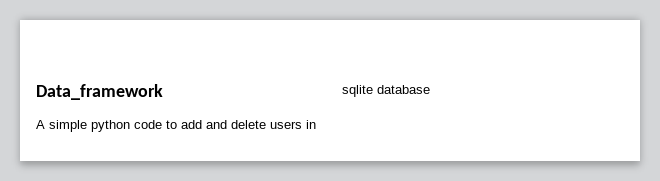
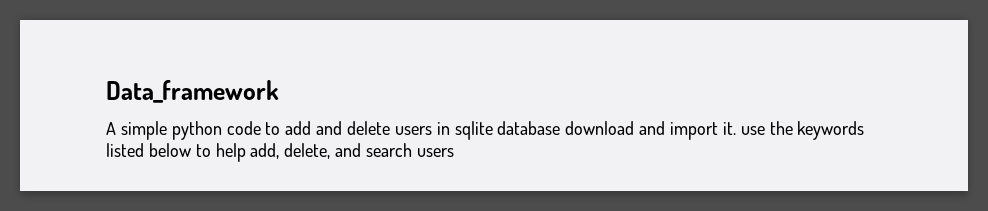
- A simple python code to add and delete users in sqlite database
+ A simple python code to add and delete users in sqlite database download and import it. use the keywords listed below to help add, delete, and search users

